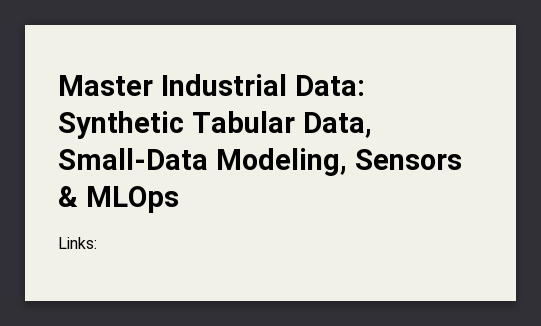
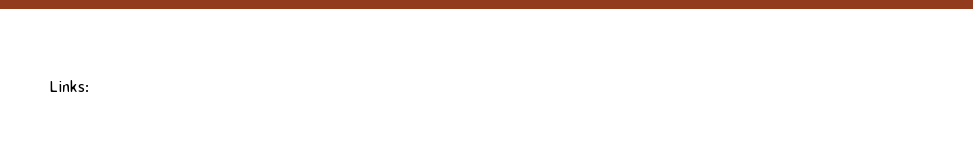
- Master Industrial Data: Synthetic Tabular Data, Small-Data Modeling, Sensors & MLOps

